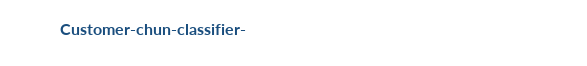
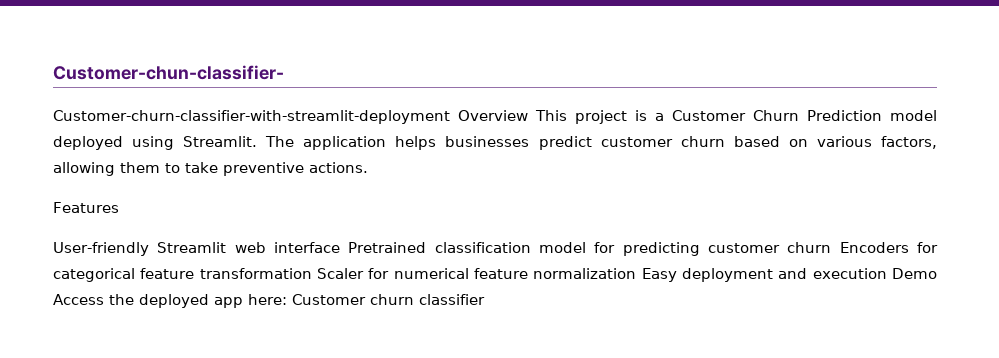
+ Customer-churn-classifier-with-streamlit-deployment Overview This project is a Customer Churn Prediction model deployed using Streamlit. The application helps businesses predict customer churn based on various factors, allowing them to take preventive actions.
+ Features
+ User-friendly Streamlit web interface Pretrained classification model for predicting customer churn Encoders for categorical feature transformation Scaler for numerical feature normalization Easy deployment and execution Demo Access the deployed app here: Customer churn classifier

